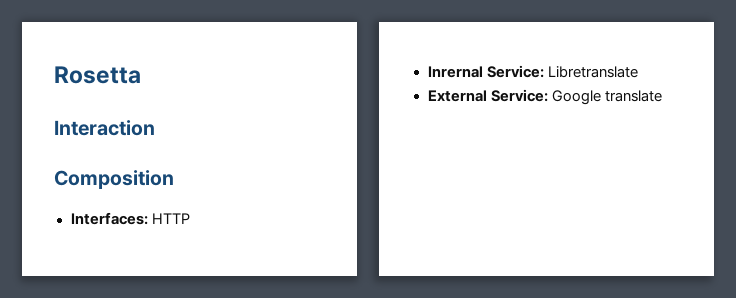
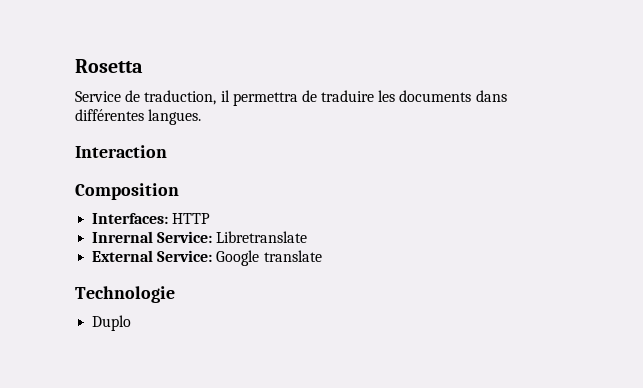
+ Service de traduction, il permettra de traduire les documents dans différentes langues.
+ Technologie
+ Duplo

